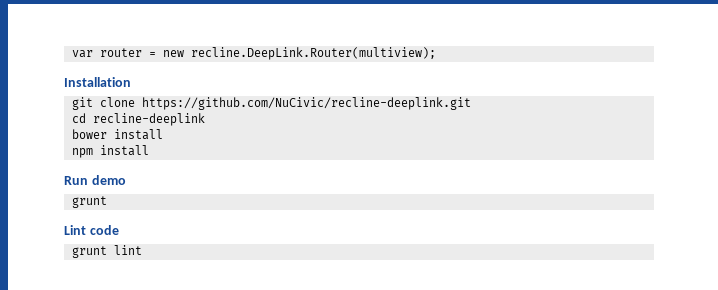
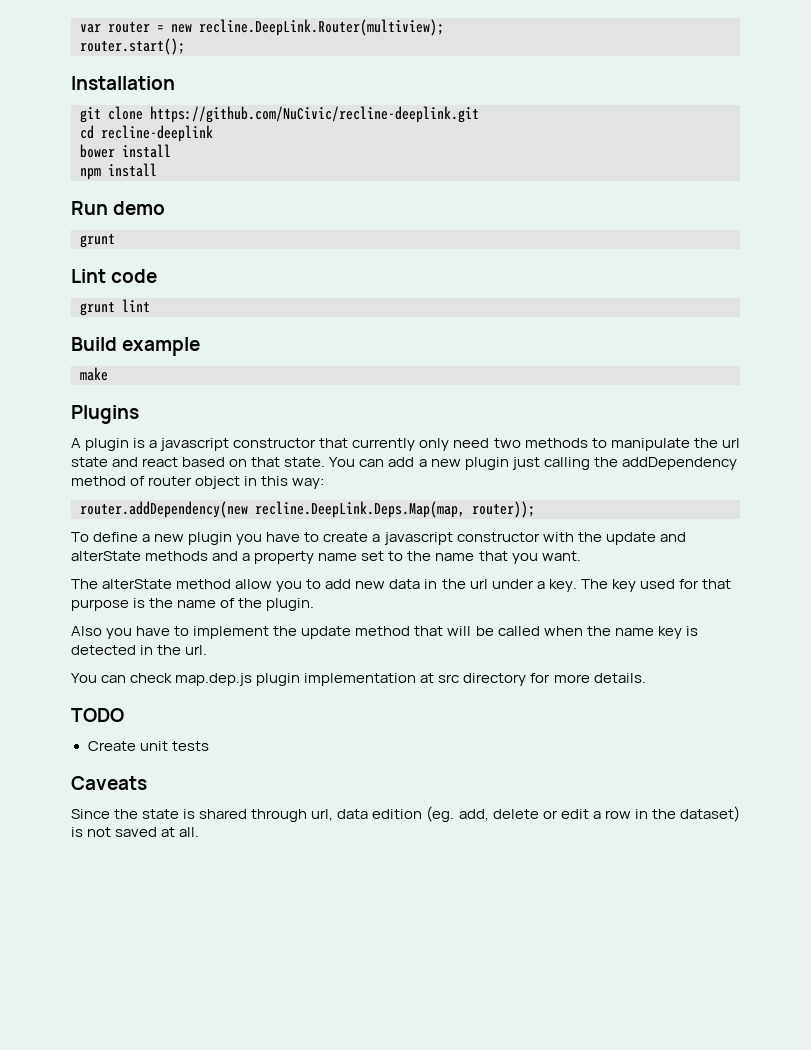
+ router.start();
+ Build example
+ make
+ Plugins
+ A plugin is a javascript constructor that currently only need two methods to manipulate the url state and react based on that state. You can add a new plugin just calling the addDependency method of router object in this way:
+ router.addDependency(new recline.DeepLink.Deps.Map(map, router));
+ To define a new plugin you have to create a javascript constructor with the update and alterState methods and a property name set to the name that you want.
+ The alterState method allow you to add new data in the url under a key. The key used for that purpose is the name of the plugin.
+ Also you have to implement the update method that will be called when the name key is detected in the url.
+ You can check map.dep.js plugin implementation at src directory for more details.
+ TODO
+ Create unit tests
+ Caveats
+ Since the state is shared through url, data edition (eg. add, delete or edit a row in the dataset) is not saved at all.

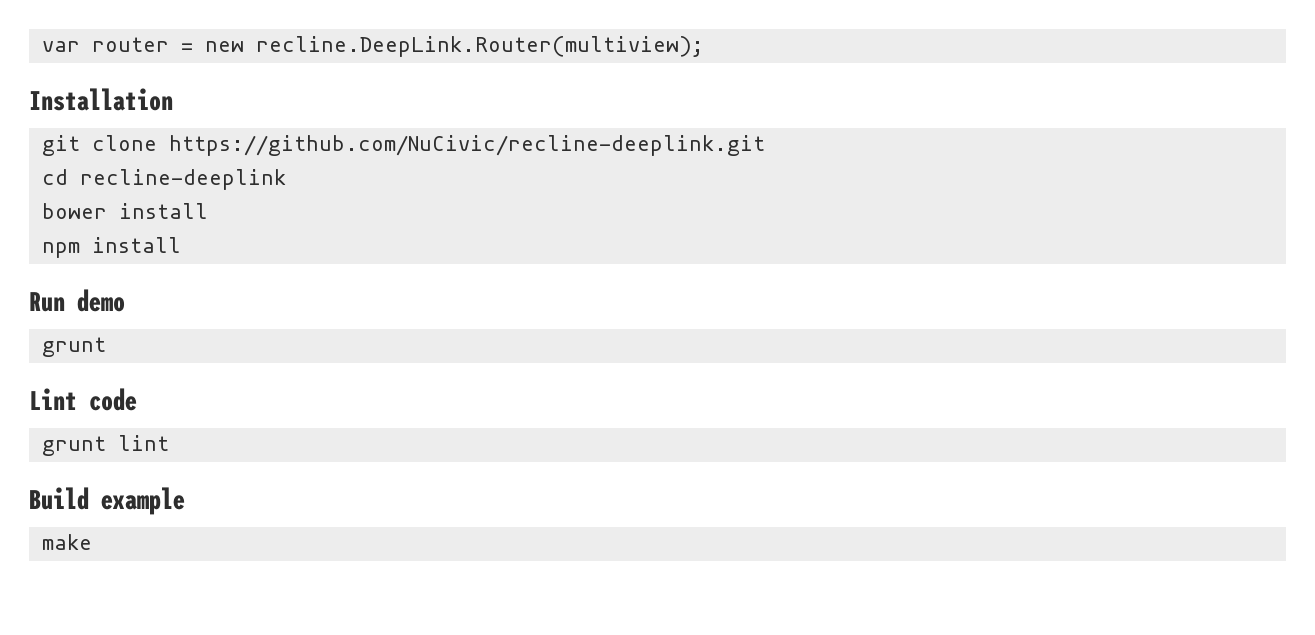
- router.start();
- Plugins
- A plugin is a javascript constructor that currently only need two methods to manipulate the url state and react based on that state. You can add a new plugin just calling the addDependency method of router object in this way:
- router.addDependency(new recline.DeepLink.Deps.Map(map, router));
- To define a new plugin you have to create a javascript constructor with the update and alterState methods and a property name set to the name that you want.
- The alterState method allow you to add new data in the url under a key. The key used for that purpose is the name of the plugin.
- Also you have to implement the update method that will be called when the name key is detected in the url.
- You can check map.dep.js plugin implementation at src directory for more details.
- TODO
- Create unit tests
- Caveats
- Since the state is shared through url, data edition (eg. add, delete or edit a row in the dataset) is not saved at all.

